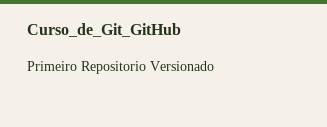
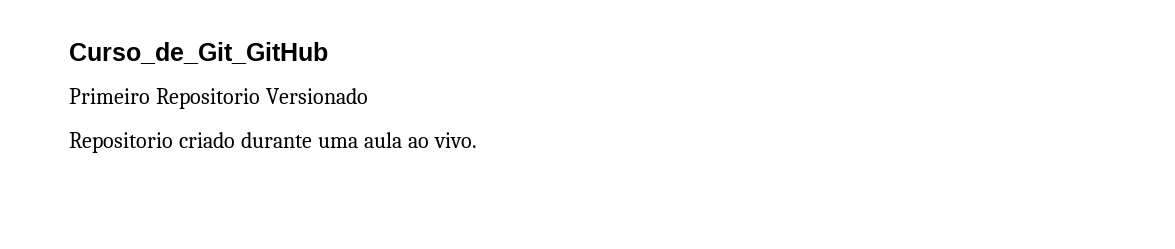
+ Repositorio criado durante uma aula ao vivo.

